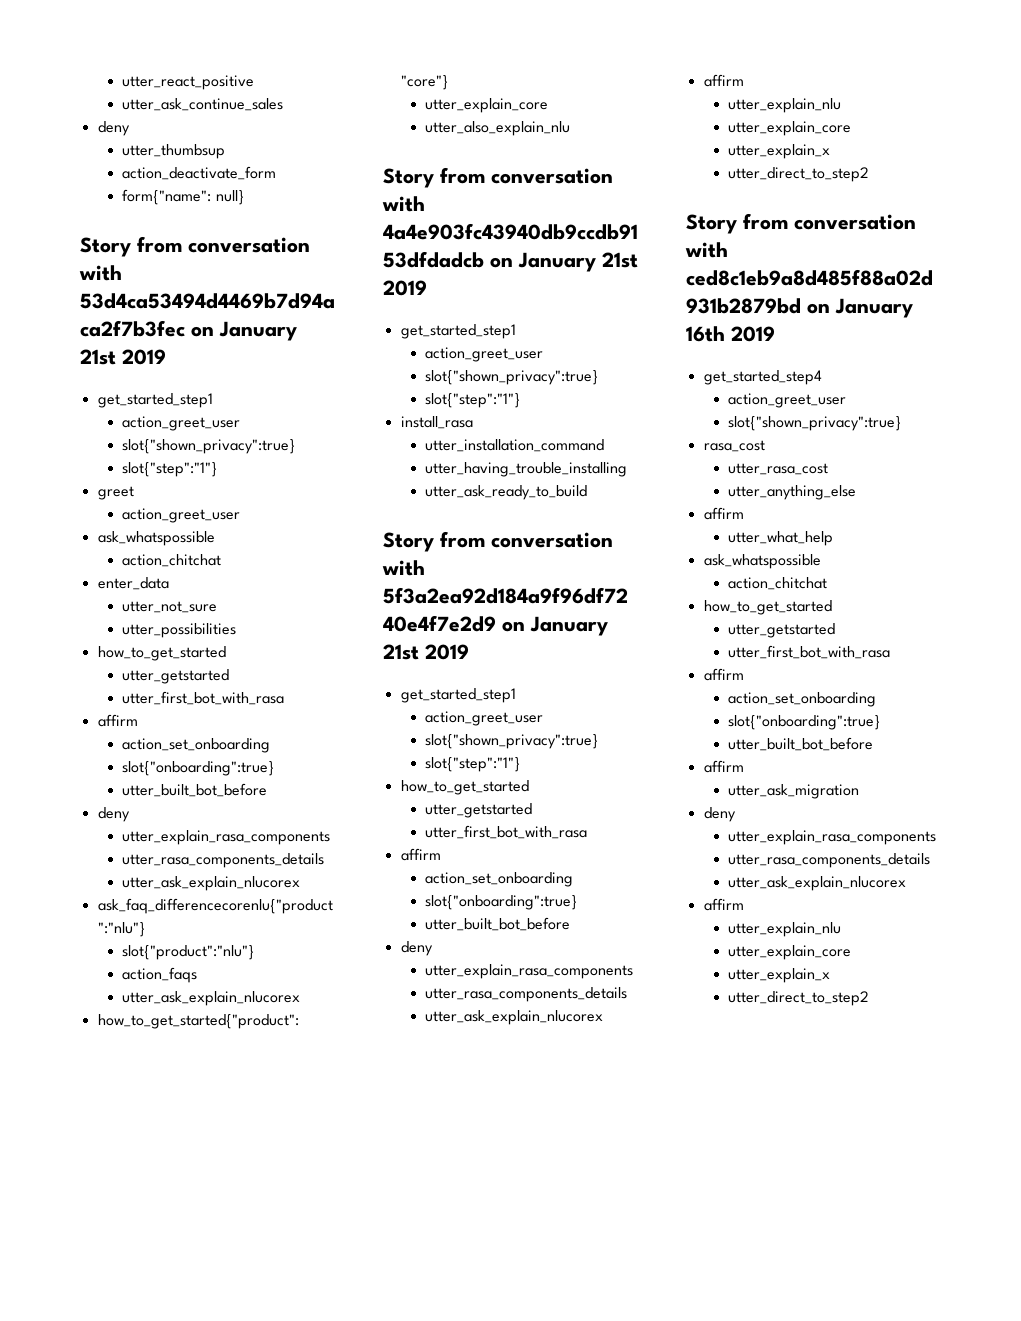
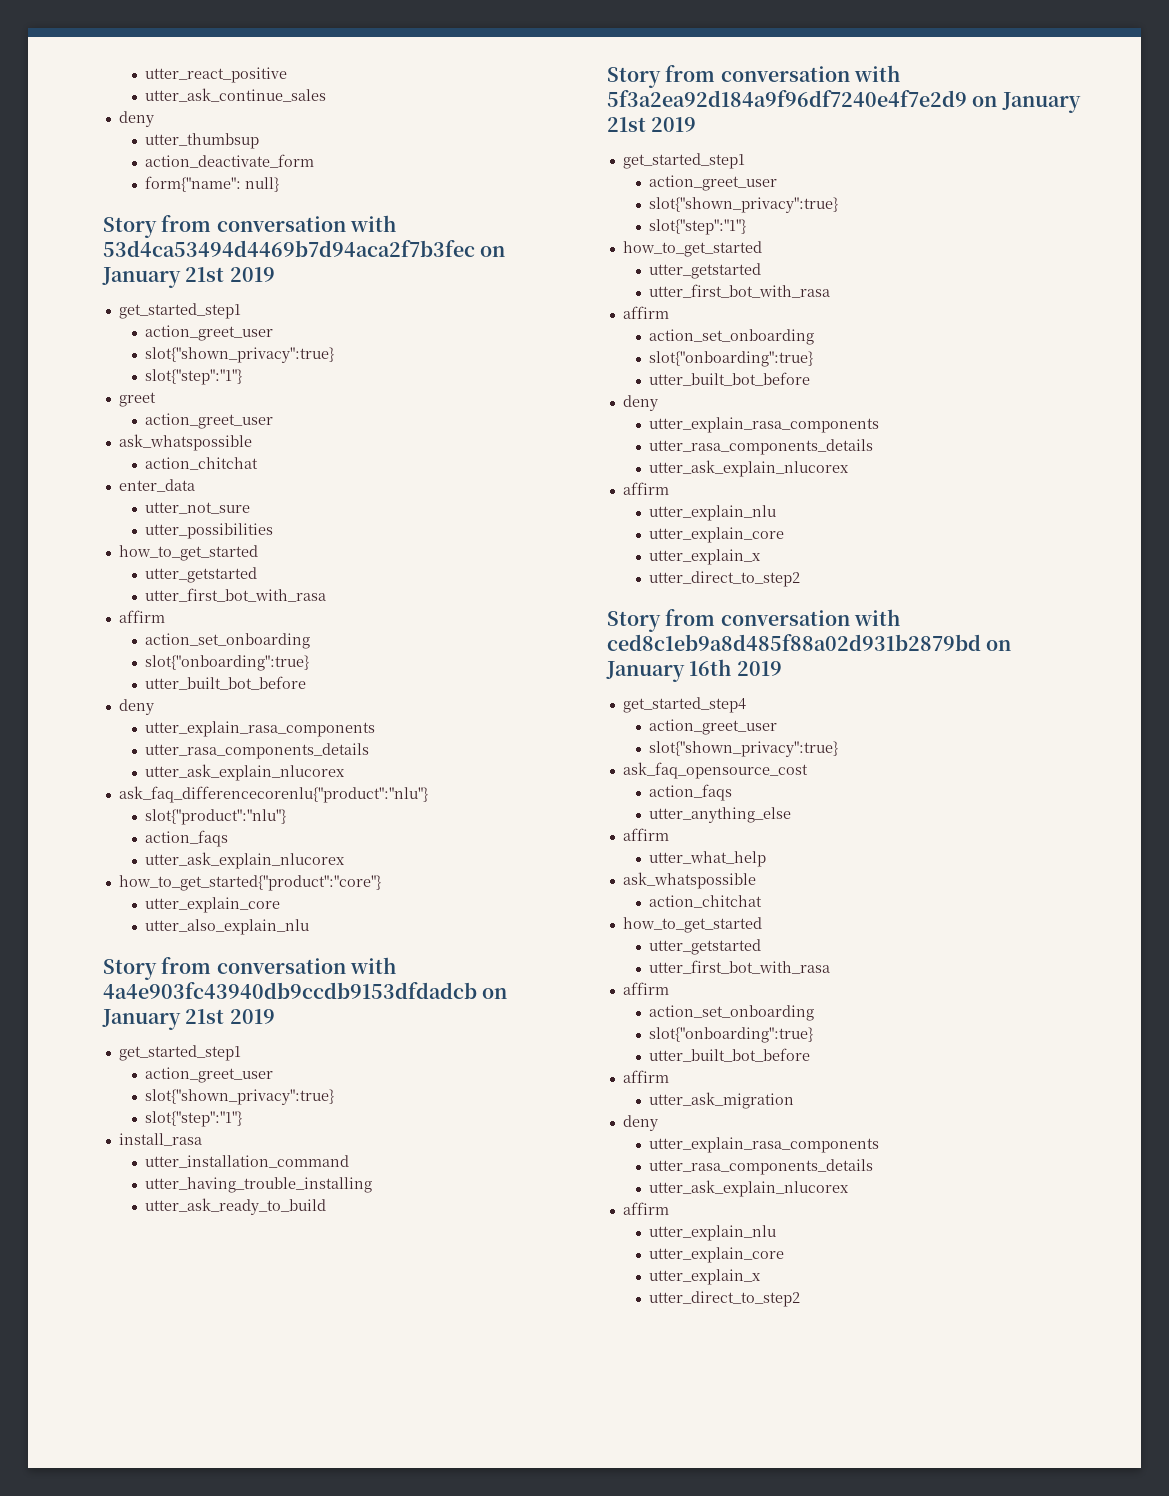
- rasa_cost
- utter_rasa_cost
+ ask_faq_opensource_cost
+ action_faqs

